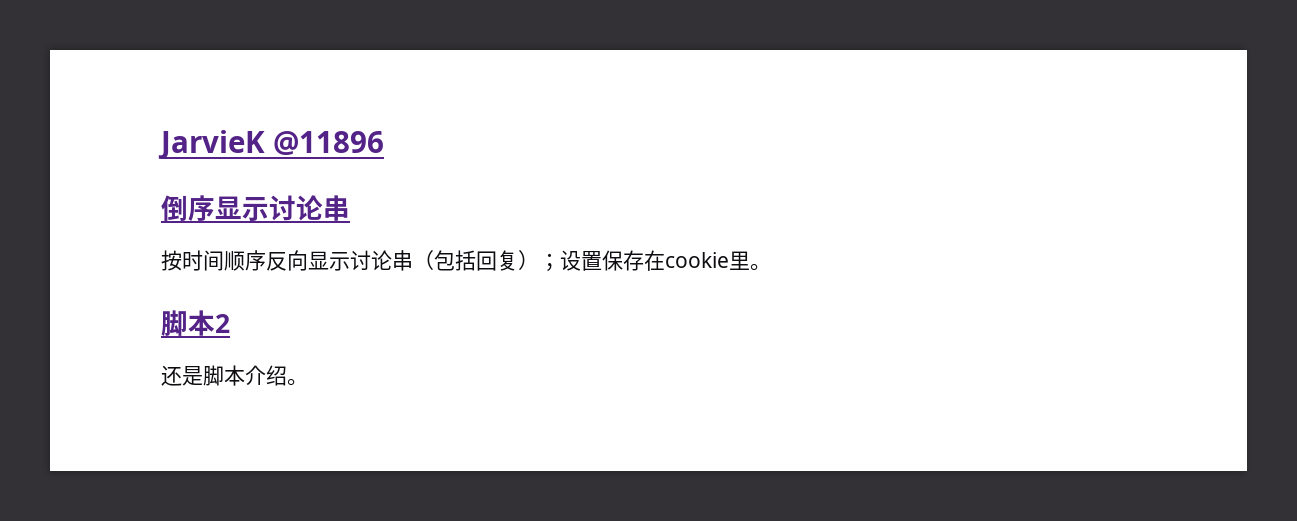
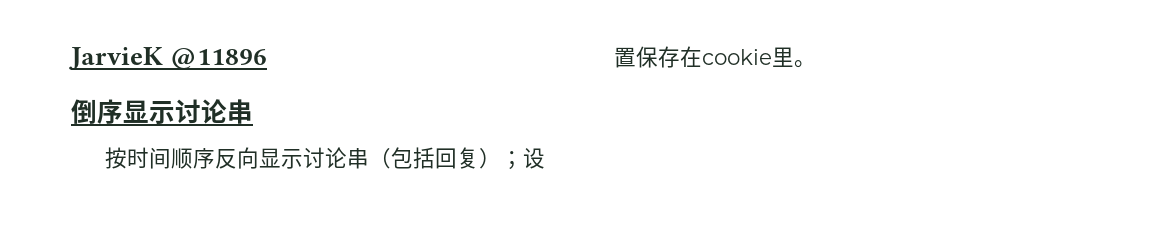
- 脚本2
- 还是脚本介绍。

